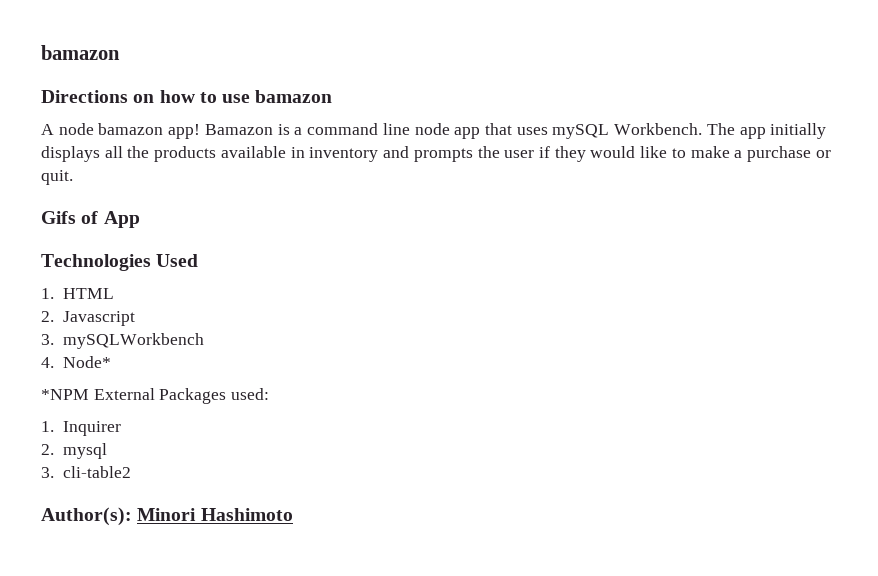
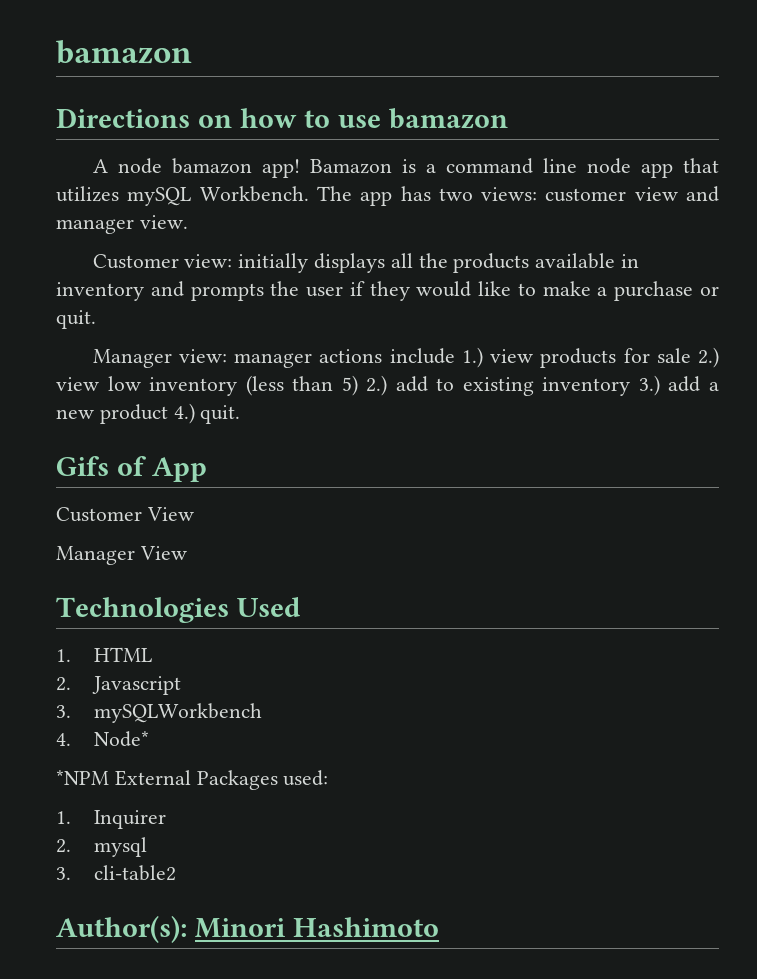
- Bamazon is a command line node app that uses mySQL Workbench.
+ Bamazon is a command line node app that utilizes mySQL Workbench.
- The app initially displays all the products available in inventory and prompts the user if they would like to make a purchase or quit.
+ The app has two views: customer view and manager view.
+ Customer view: initially displays all the products available in inventory and prompts the user if they would like to make a purchase or quit.
+ Manager view: manager actions include 1.) view products for sale 2.) view low inventory (less than 5) 2.) add to existing inventory 3.) add a new product 4.) quit.
+ Customer View
+ Manager View

